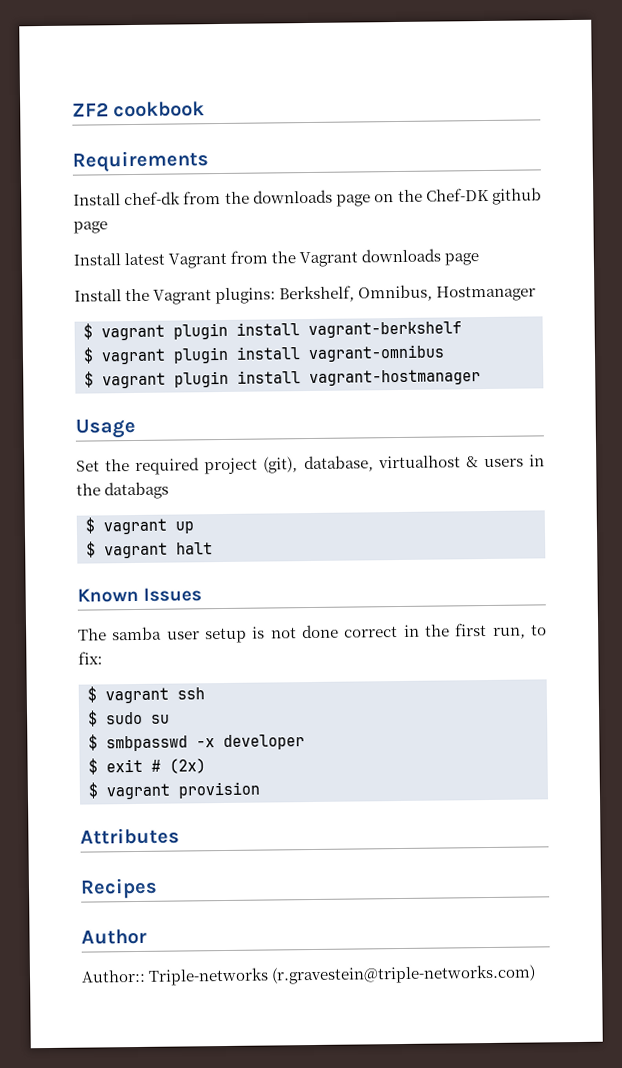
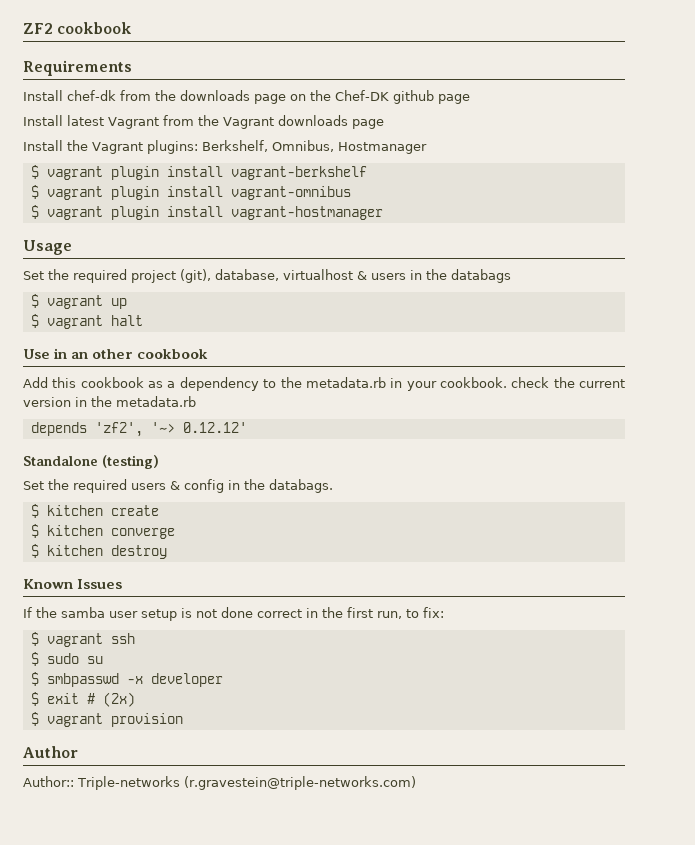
+ Use in an other cookbook
+ Add this cookbook as a dependency to the metadata.rb in your cookbook. check the current version in the metadata.rb
+ depends 'zf2', '~> 0.12.12'
+ Standalone (testing)
+ Set the required users & config in the databags.
+ $ kitchen create
+ $ kitchen converge
+ $ kitchen destroy
- The samba user setup is not done correct in the first run, to fix:
+ If the samba user setup is not done correct in the first run, to fix:
- Attributes
- Recipes

